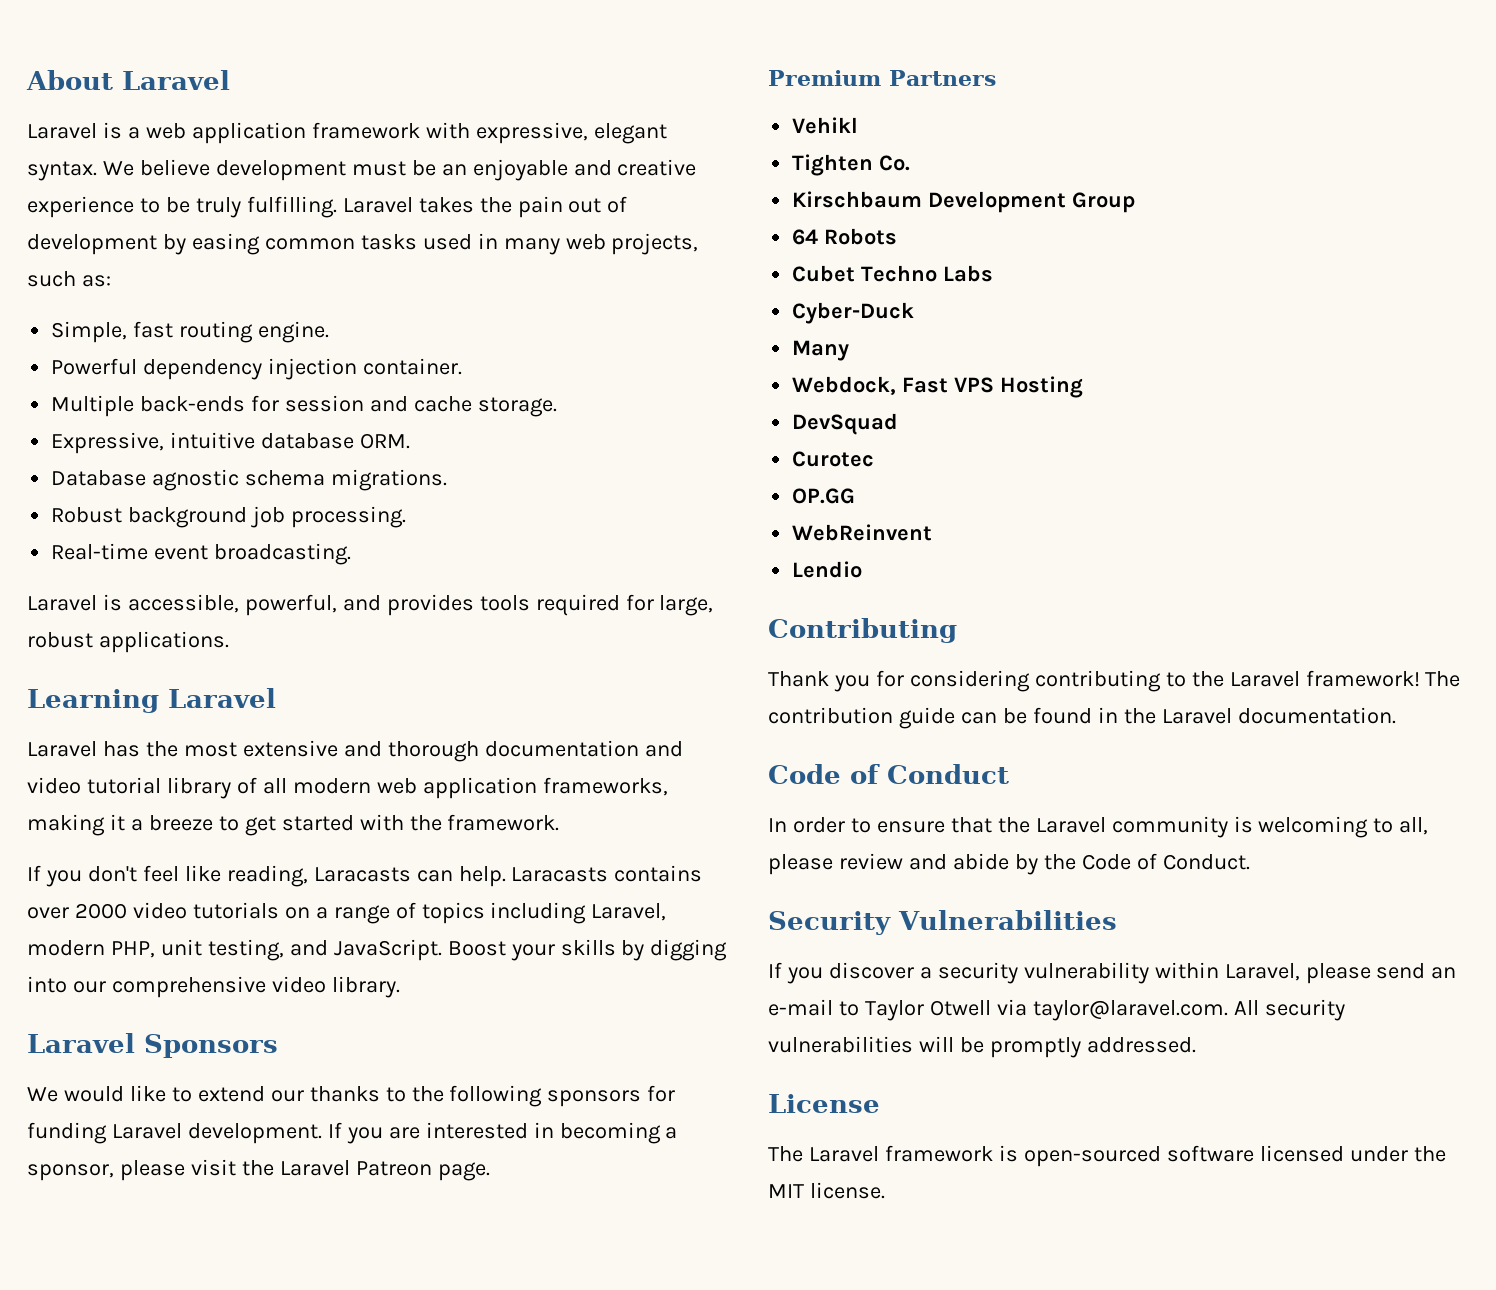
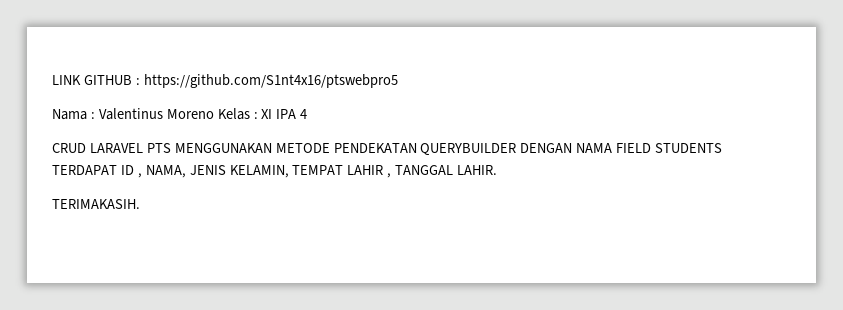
- About Laravel
- Laravel is a web application framework with expressive, elegant syntax. We believe development must be an enjoyable and creative experience to be truly fulfilling. Laravel takes the pain out of development by easing common tasks used in many web projects, such as:
- Simple, fast routing engine.
- Powerful dependency injection container.
- Multiple back-ends for session and cache storage.
- Expressive, intuitive database ORM.
- Database agnostic schema migrations.
- Robust background job processing.
- Real-time event broadcasting.
- Laravel is accessible, powerful, and provides tools required for large, robust applications.
- Learning Laravel
- Laravel has the most extensive and thorough documentation and video tutorial library of all modern web application frameworks, making it a breeze to get started with the framework.
- If you don't feel like reading, Laracasts can help. Laracasts contains over 2000 video tutorials on a range of topics including Laravel, modern PHP, unit testing, and JavaScript. Boost your skills by digging into our comprehensive video library.
- Laravel Sponsors
- We would like to extend our thanks to the following sponsors for funding Laravel development. If you are interested in becoming a sponsor, please visit the Laravel Patreon page.
- Premium Partners
- Vehikl
- Tighten Co.
- Kirschbaum Development Group
- 64 Robots
- Cubet Techno Labs
- Cyber-Duck
- Many
- Webdock, Fast VPS Hosting
- DevSquad
- Curotec
- OP.GG
- WebReinvent
- Lendio
- Contributing
- Thank you for considering contributing to the Laravel framework! The contribution guide can be found in the Laravel documentation.
- Code of Conduct
- In order to ensure that the Laravel community is welcoming to all, please review and abide by the Code of Conduct.
- Security Vulnerabilities
- If you discover a security vulnerability within Laravel, please send an e-mail to Taylor Otwell via taylor@laravel.com. All security vulnerabilities will be promptly addressed.
- License
- The Laravel framework is open-sourced software licensed under the MIT license.
+ LINK GITHUB : https://github.com/S1nt4x16/ptswebpro5
+ Nama : Valentinus Moreno Kelas : XI IPA 4
+ CRUD LARAVEL PTS MENGGUNAKAN METODE PENDEKATAN QUERYBUILDER DENGAN NAMA FIELD STUDENTS TERDAPAT ID , NAMA, JENIS KELAMIN, TEMPAT LAHIR , TANGGAL LAHIR.
+ TERIMAKASIH.

